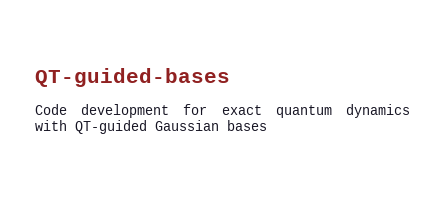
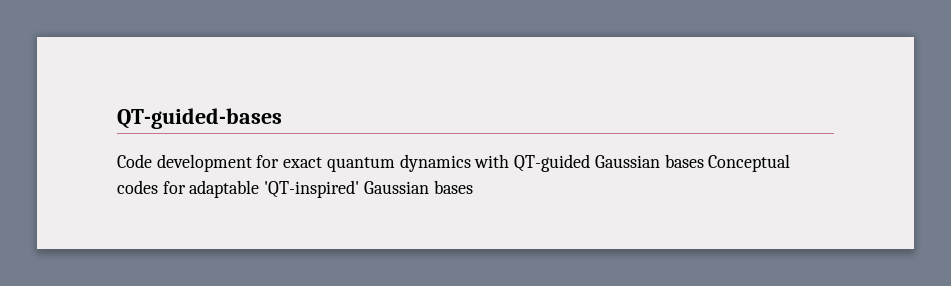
- Code development for exact quantum dynamics with QT-guided Gaussian bases
+ Code development for exact quantum dynamics with QT-guided Gaussian bases Conceptual codes for adaptable 'QT-inspired' Gaussian bases

